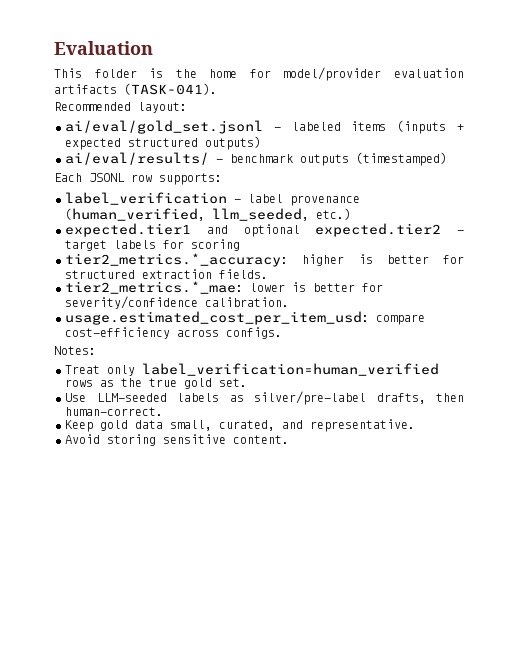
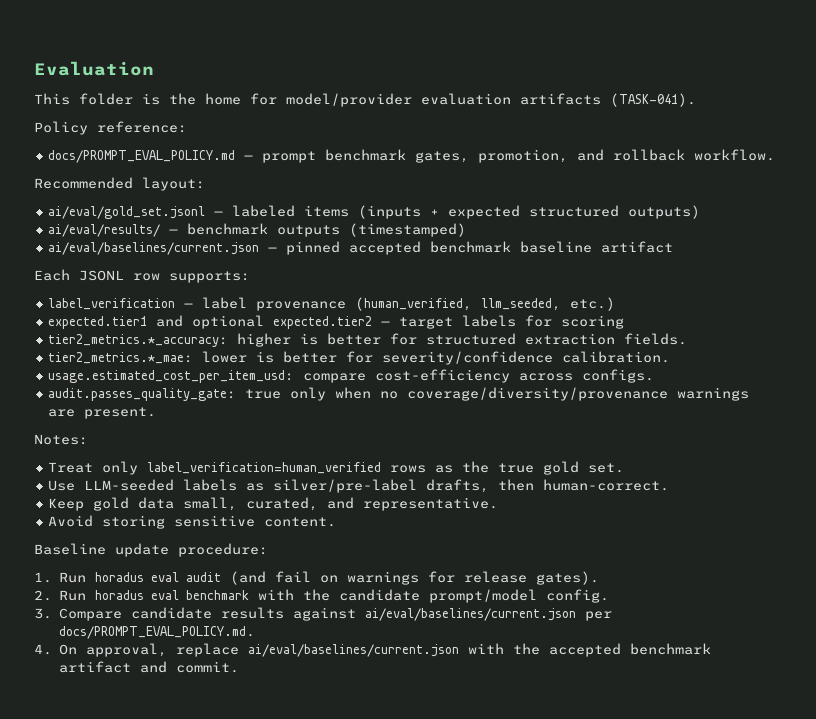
+ Policy reference:
+ docs/PROMPT_EVAL_POLICY.md — prompt benchmark gates, promotion, and rollback workflow.
+ ai/eval/baselines/current.json — pinned accepted benchmark baseline artifact
+ audit.passes_quality_gate: true only when no coverage/diversity/provenance warnings are present.
+ Baseline update procedure:
+ 1. Run horadus eval audit (and fail on warnings for release gates).
+ 2. Run horadus eval benchmark with the candidate prompt/model config.
+ 3. Compare candidate results against ai/eval/baselines/current.json per docs/PROMPT_EVAL_POLICY.md.
+ 4. On approval, replace ai/eval/baselines/current.json with the accepted benchmark artifact and commit.

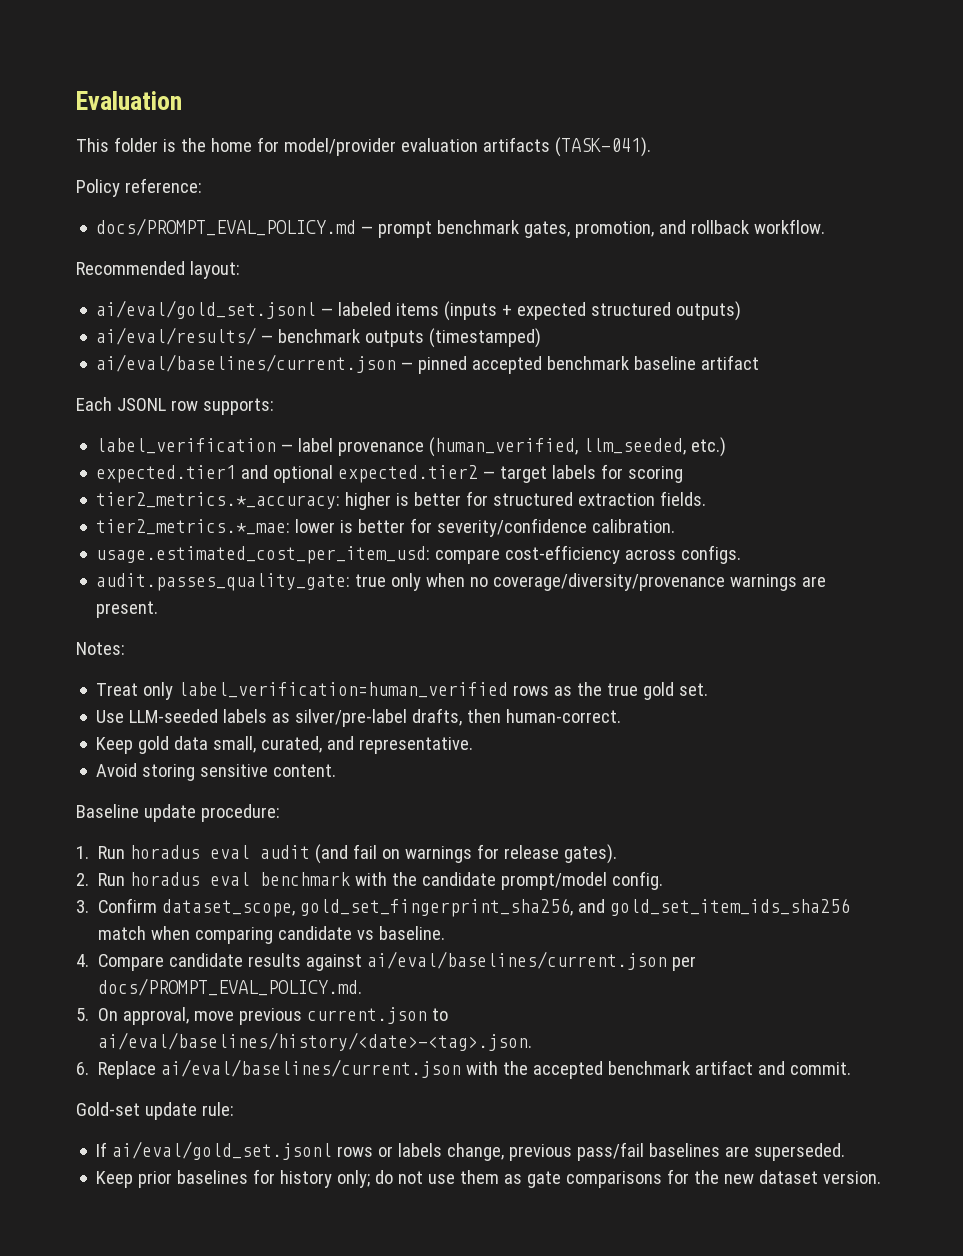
- 3. Compare candidate results against ai/eval/baselines/current.json per docs/PROMPT_EVAL_POLICY.md.
+ 3. Confirm dataset_scope, gold_set_fingerprint_sha256, and gold_set_item_ids_sha256 match when comparing candidate vs baseline.
+ 4. Compare candidate results against ai/eval/baselines/current.json per docs/PROMPT_EVAL_POLICY.md.
- 4. On approval, replace ai/eval/baselines/current.json with the accepted benchmark artifact and commit.
+ 5. On approval, move previous current.json to ai/eval/baselines/history/<date>-<tag>.json.
+ 6. Replace ai/eval/baselines/current.json with the accepted benchmark artifact and commit.
+ Gold-set update rule:
+ If ai/eval/gold_set.jsonl rows or labels change, previous pass/fail baselines are superseded.
+ Keep prior baselines for history only; do not use them as gate comparisons for the new dataset version.

